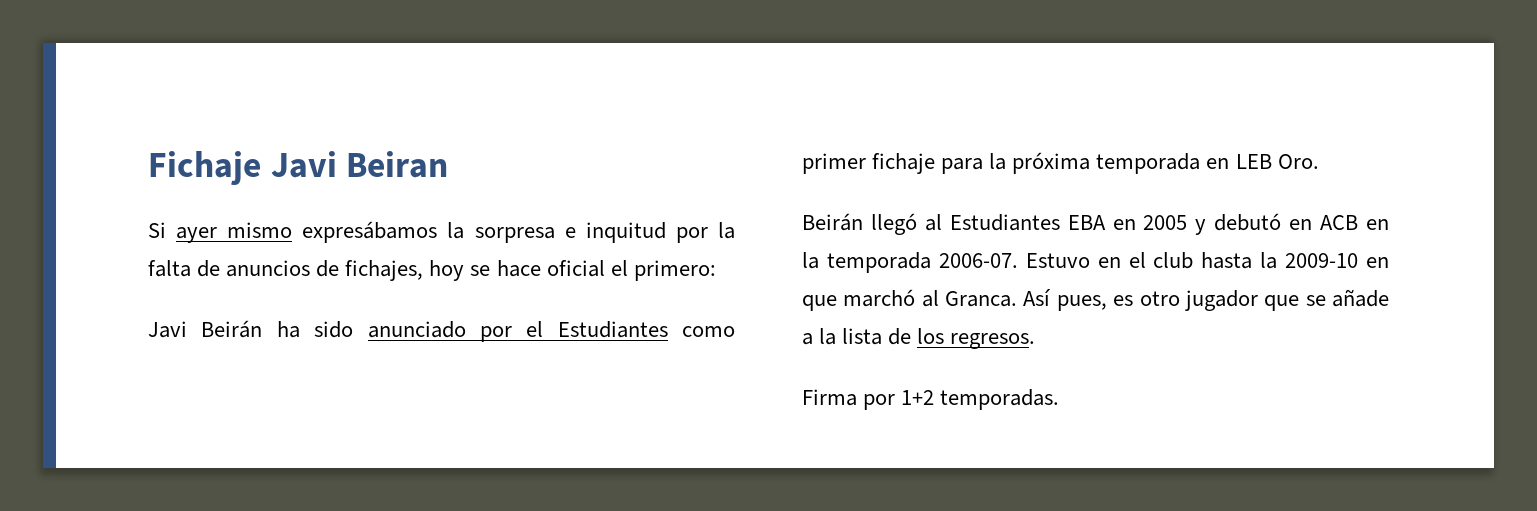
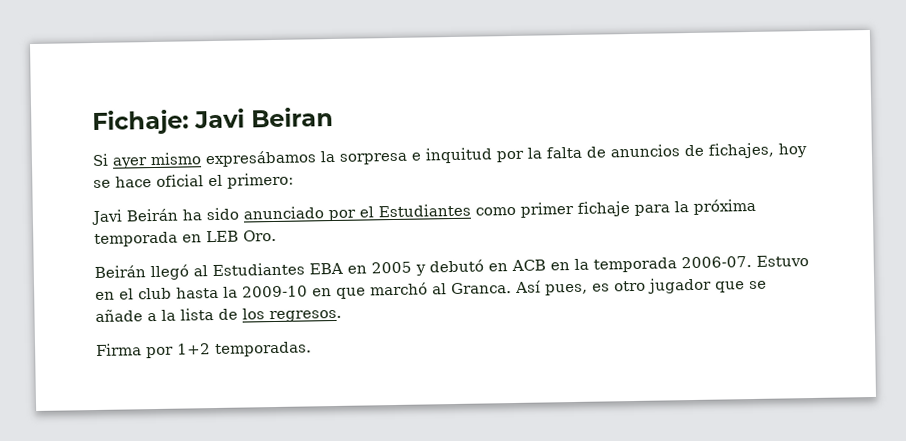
- Fichaje Javi Beiran
+ Fichaje: Javi Beiran

